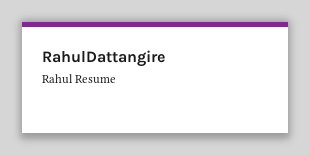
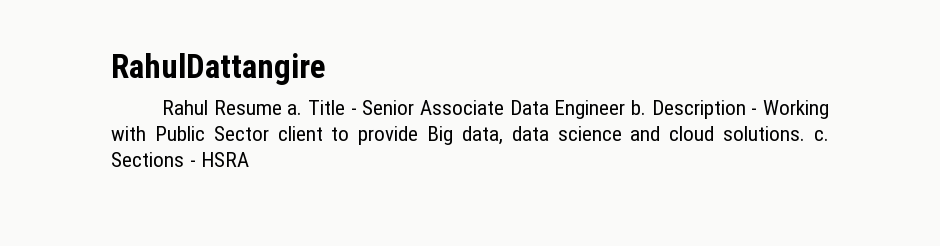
- Rahul Resume
+ Rahul Resume a. Title - Senior Associate Data Engineer b. Description - Working with Public Sector client to provide Big data, data science and cloud solutions. c. Sections - HSRA

